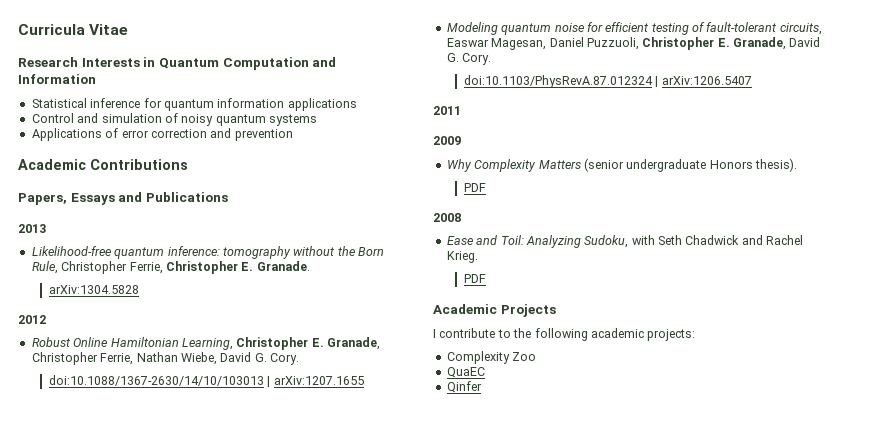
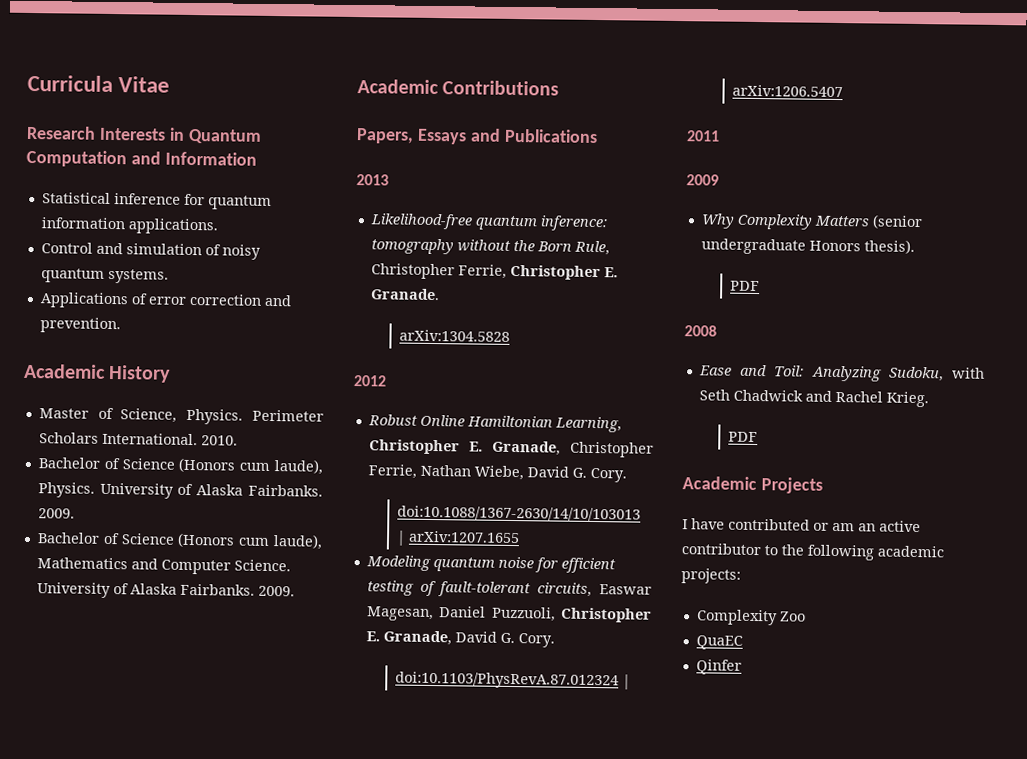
- Statistical inference for quantum information applications
+ Statistical inference for quantum information applications.
- Control and simulation of noisy quantum systems
+ Control and simulation of noisy quantum systems.
- Applications of error correction and prevention
+ Applications of error correction and prevention.
+ Academic History
+ Master of Science, Physics. Perimeter Scholars International. 2010.
+ Bachelor of Science (Honors cum laude), Physics. University of Alaska Fairbanks. 2009.
+ Bachelor of Science (Honors cum laude), Mathematics and Computer Science. University of Alaska Fairbanks. 2009.
- I contribute to the following academic projects:
+ I have contributed or am an active contributor to the following academic projects:

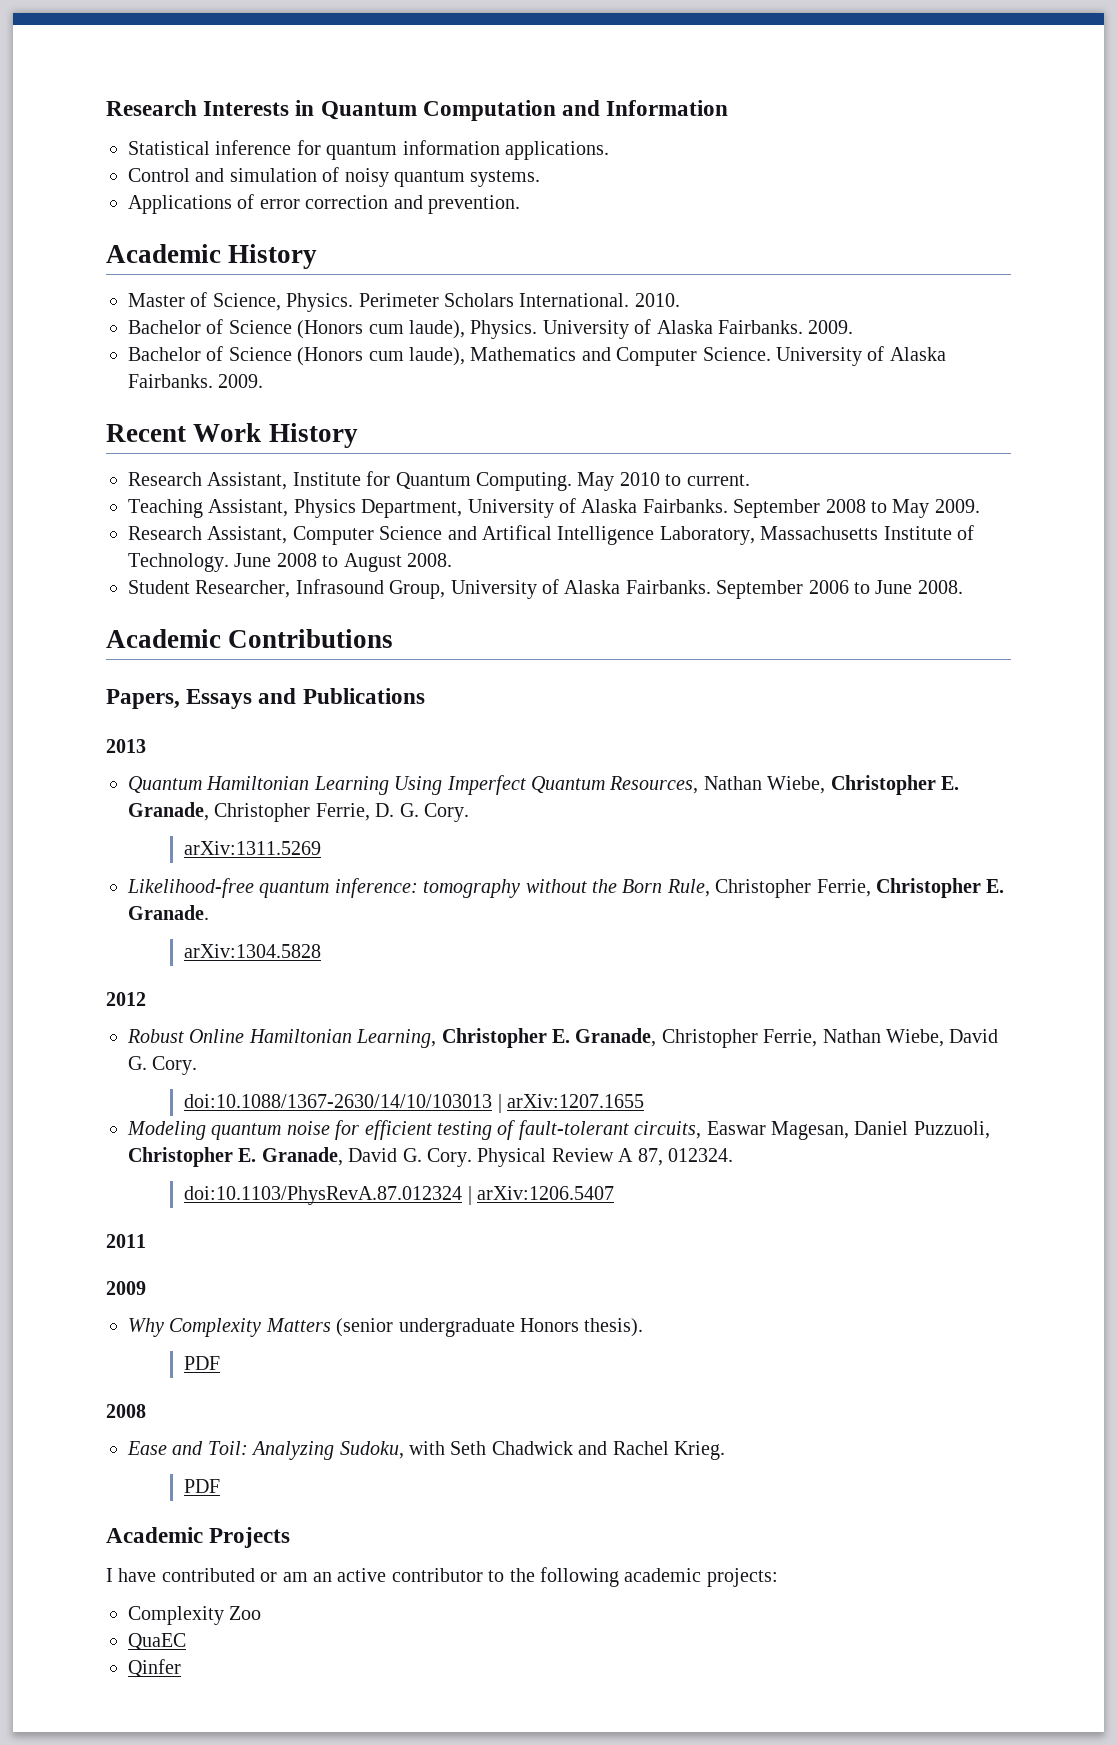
- Curricula Vitae
+ Recent Work History
+ Research Assistant, Institute for Quantum Computing. May 2010 to current.
+ Teaching Assistant, Physics Department, University of Alaska Fairbanks. September 2008 to May 2009.
+ Research Assistant, Computer Science and Artifical Intelligence Laboratory, Massachusetts Institute of Technology. June 2008 to August 2008.
+ Student Researcher, Infrasound Group, University of Alaska Fairbanks. September 2006 to June 2008.
+ Quantum Hamiltonian Learning Using Imperfect Quantum Resources, Nathan Wiebe, Christopher E. Granade, Christopher Ferrie, D. G. Cory.
+ arXiv:1311.5269
+ Physical Review A 87, 012324.

